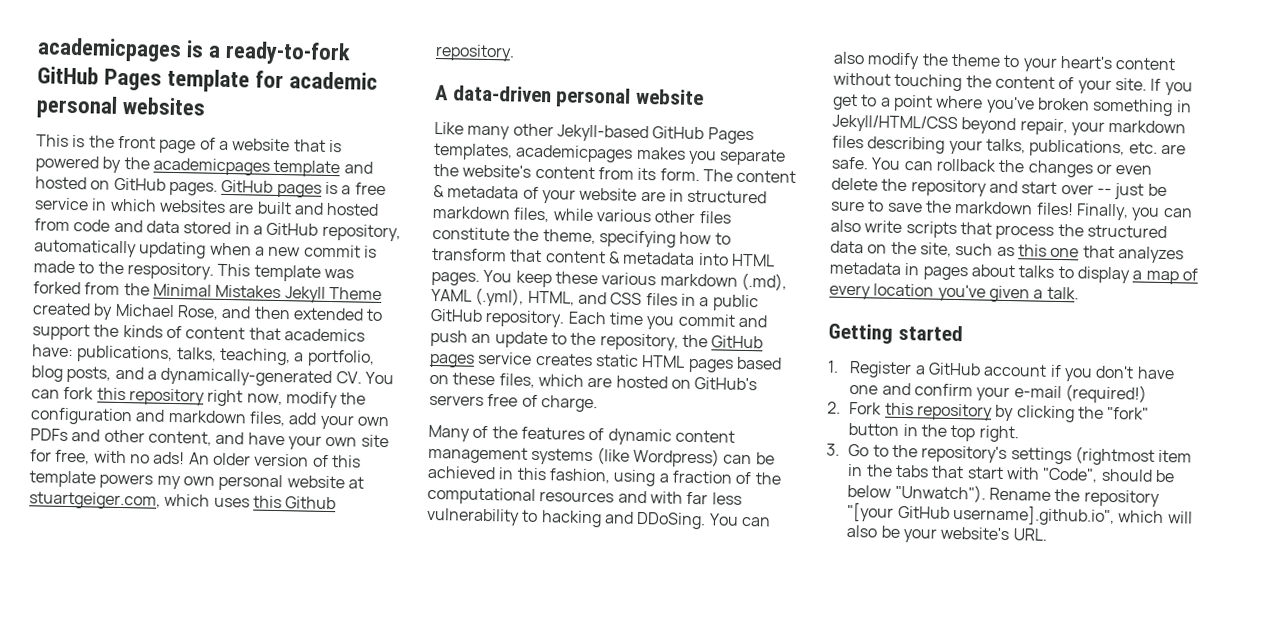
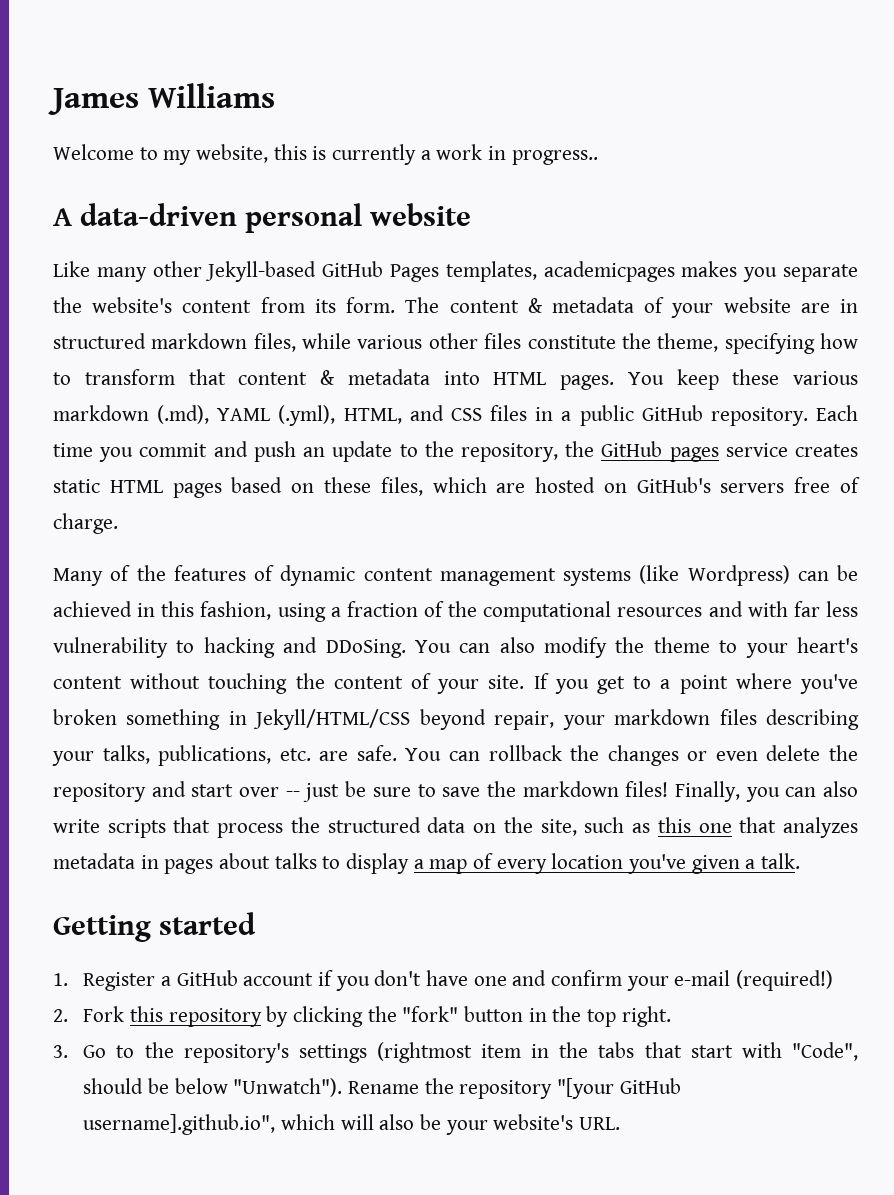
- academicpages is a ready-to-fork GitHub Pages template for academic personal websites
- This is the front page of a website that is powered by the academicpages template and hosted on GitHub pages. GitHub pages is a free service in which websites are built and hosted from code and data stored in a GitHub repository, automatically updating when a new commit is made to the respository. This template was forked from the Minimal Mistakes Jekyll Theme created by Michael Rose, and then extended to support the kinds of content that academics have: publications, talks, teaching, a portfolio, blog posts, and a dynamically-generated CV. You can fork this repository right now, modify the configuration and markdown files, add your own PDFs and other content, and have your own site for free, with no ads! An older version of this template powers my own personal website at stuartgeiger.com, which uses this Github repository.
+ James Williams
+ Welcome to my website, this is currently a work in progress..

